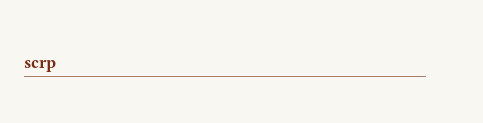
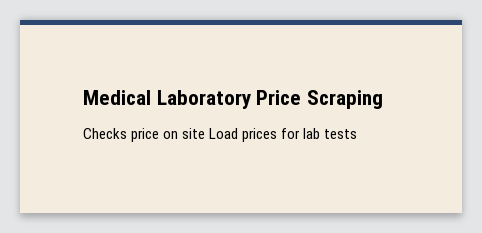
- scrp
+ Medical Laboratory Price Scraping
+ Checks price on site Load prices for lab tests

